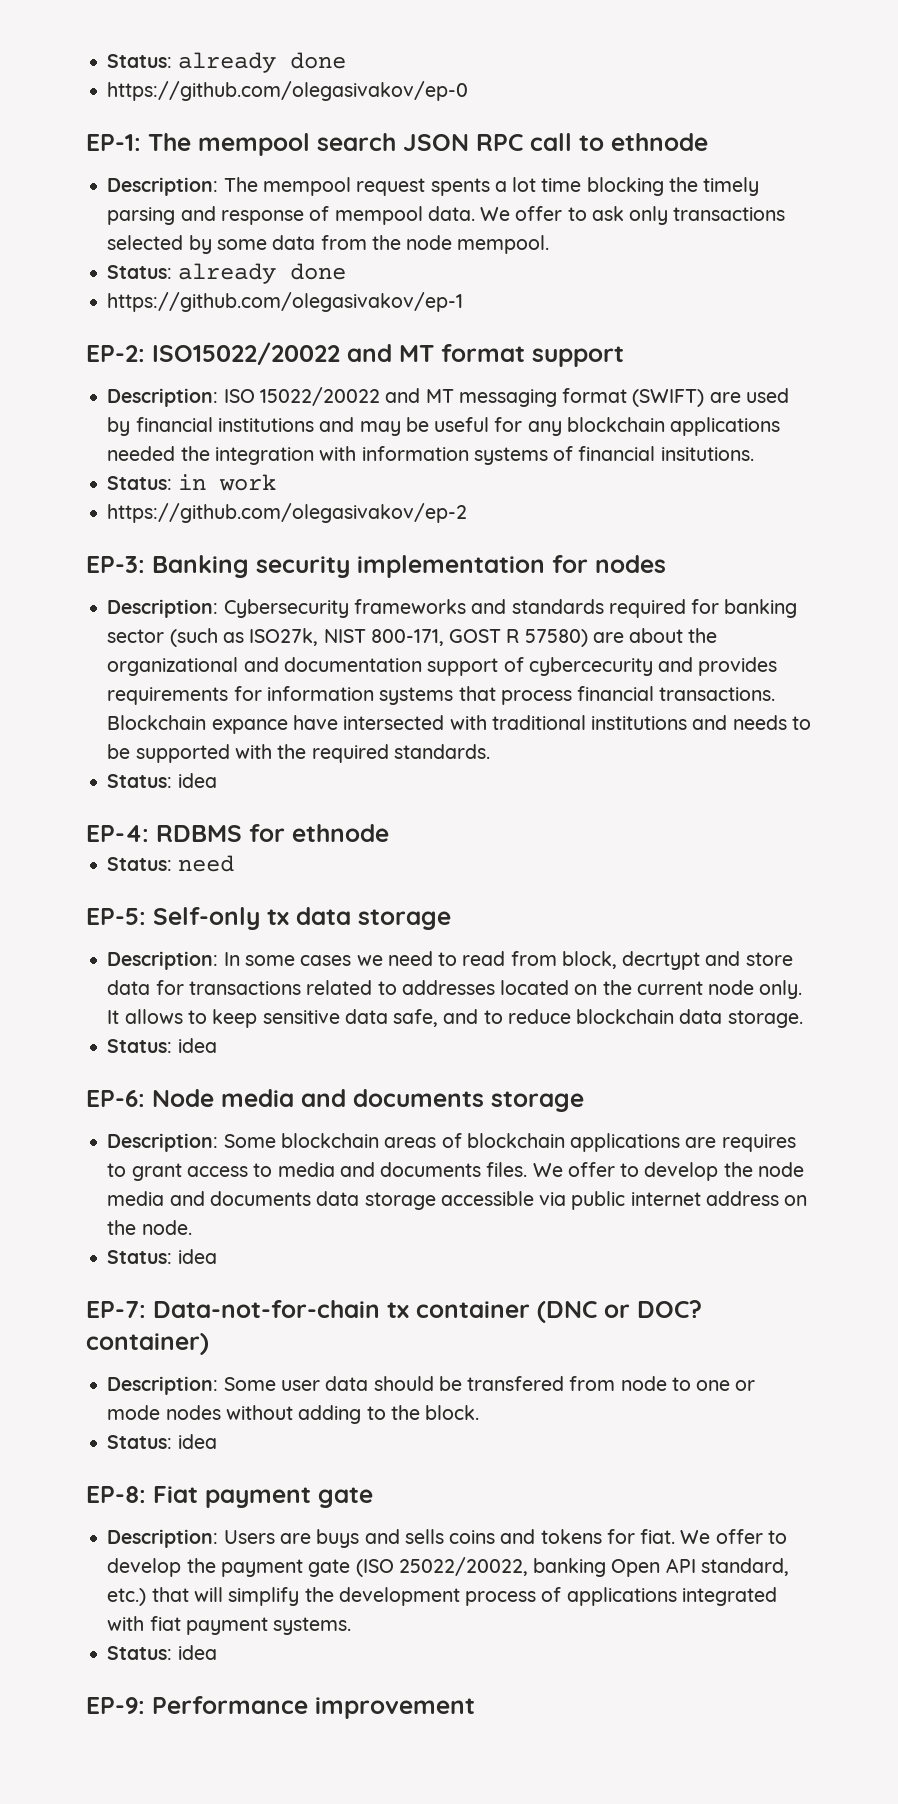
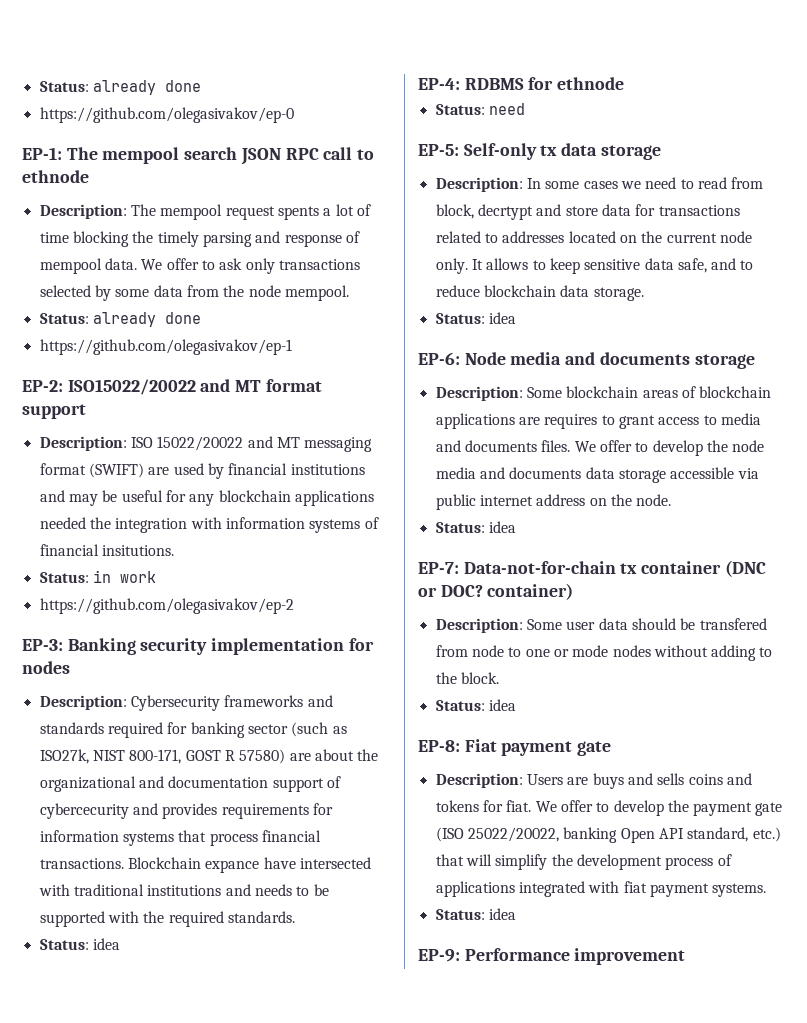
- Description: The mempool request spents a lot time blocking the timely parsing and response of mempool data.
+ Description: The mempool request spents a lot of time blocking the timely parsing and response of mempool data.

